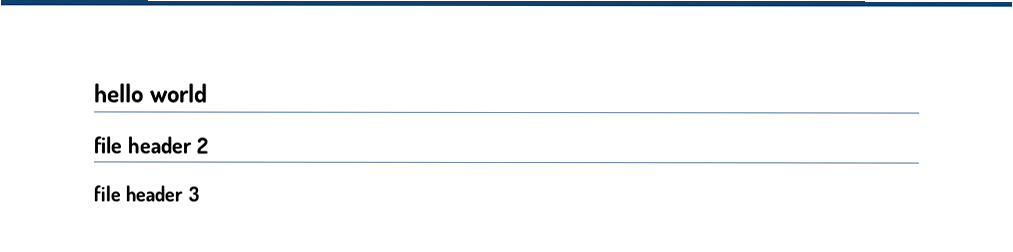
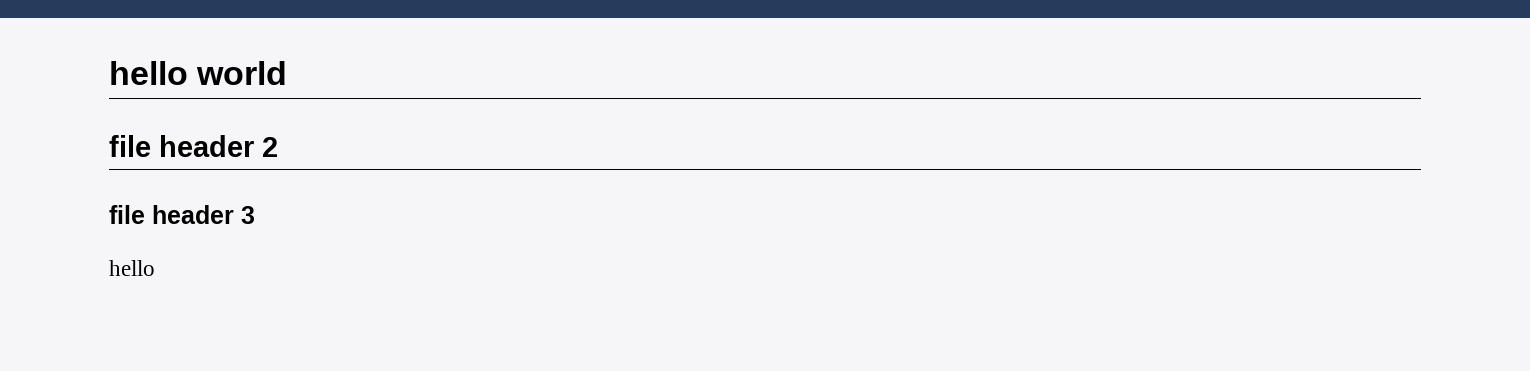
  file header 3
+ hello

